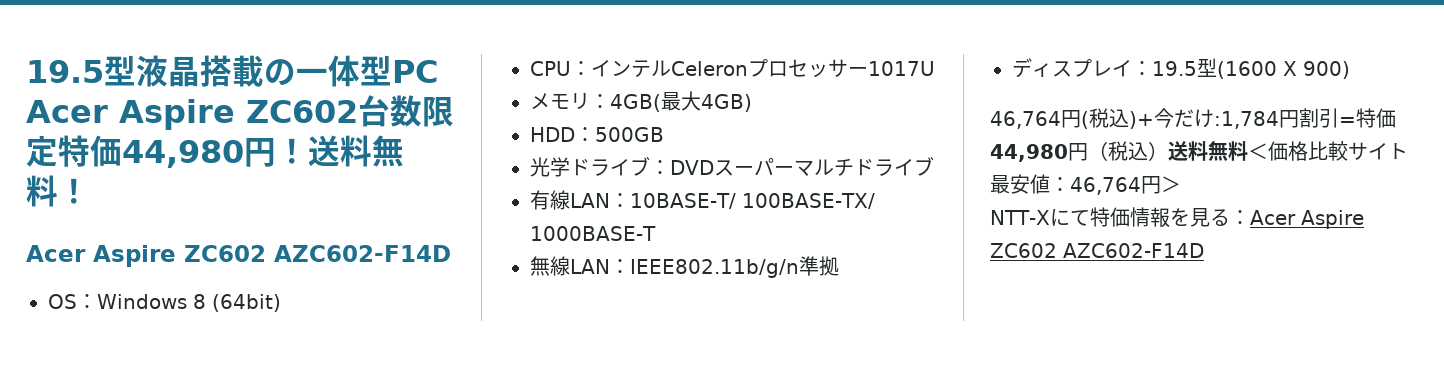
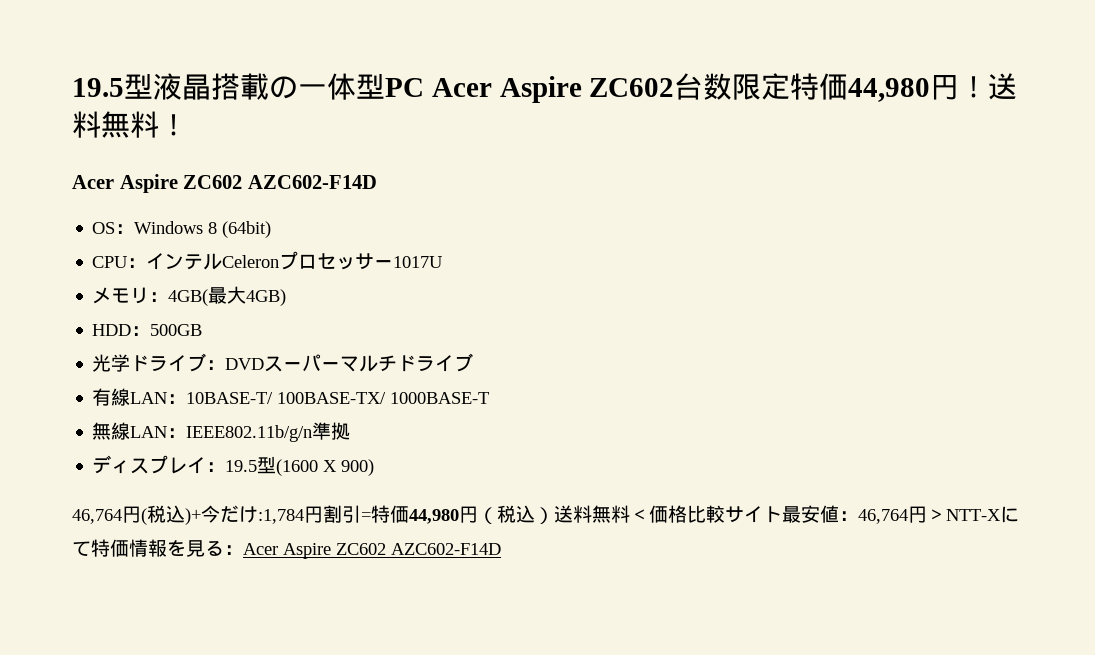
- 46,764円(税込)+今だけ:1,784円割引=特価44,980円（税込）送料無料＜価格比較サイト最安値：46,764円＞
- NTT-Xにて特価情報を見る：Acer Aspire ZC602 AZC602-F14D
+ 46,764円(税込)+今だけ:1,784円割引=特価44,980円（税込）送料無料＜価格比較サイト最安値：46,764円＞NTT-Xにて特価情報を見る：Acer Aspire ZC602 AZC602-F14D

